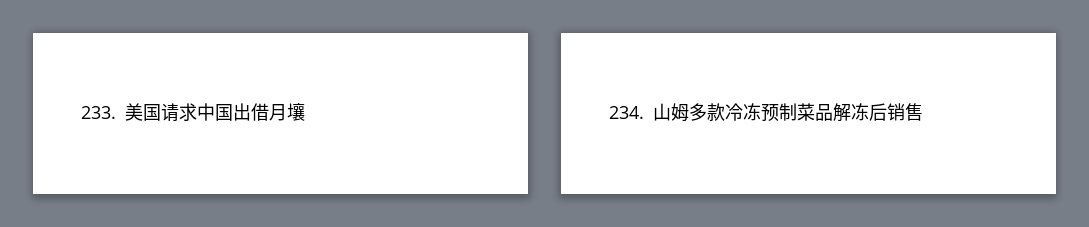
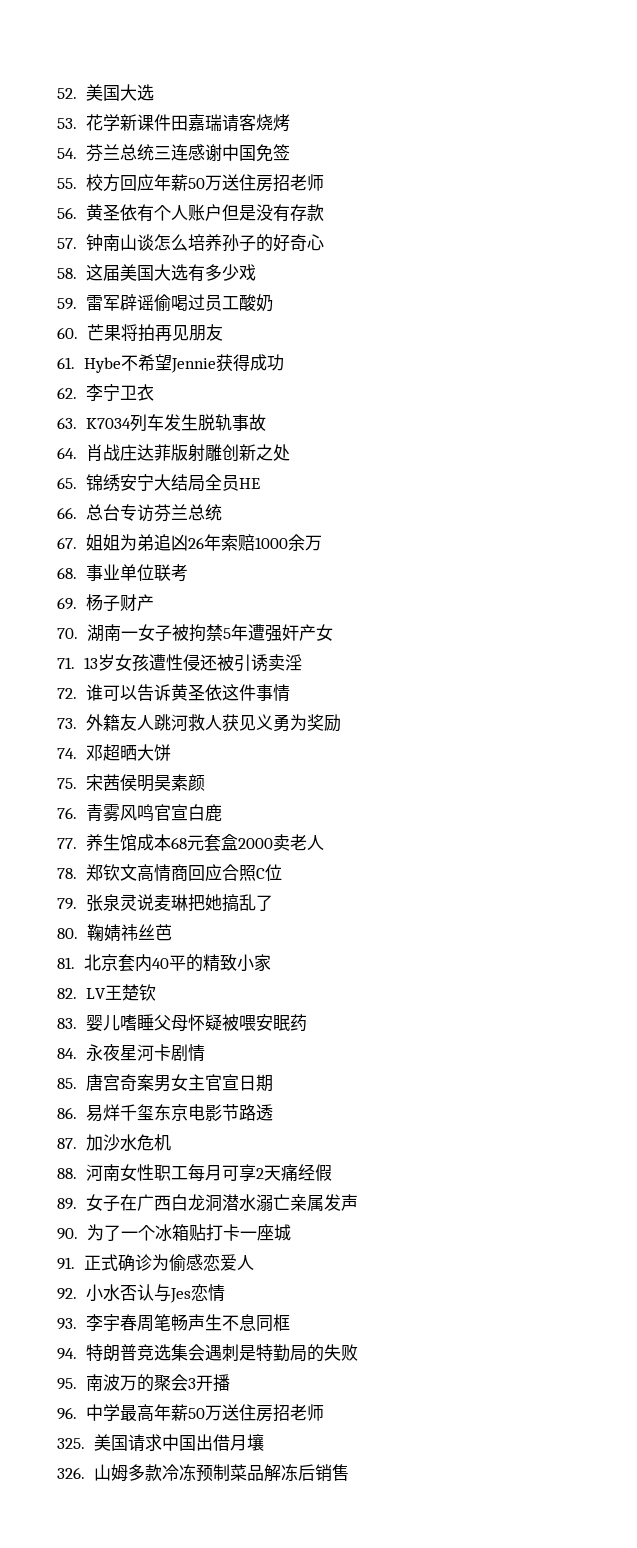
- 233.美国请求中国出借月壤
+ 52.美国大选
+ 53.花学新课件田嘉瑞请客烧烤
+ 54.芬兰总统三连感谢中国免签
+ 55.校方回应年薪50万送住房招老师
+ 56.黄圣依有个人账户但是没有存款
+ 57.钟南山谈怎么培养孙子的好奇心
+ 58.这届美国大选有多少戏
+ 59.雷军辟谣偷喝过员工酸奶
+ 60.芒果将拍再见朋友
+ 61. Hybe不希望Jennie获得成功
+ 62.李宁卫衣
+ 63. K7034列车发生脱轨事故
+ 64.肖战庄达菲版射雕创新之处
+ 65.锦绣安宁大结局全员HE
+ 66.总台专访芬兰总统
+ 67.姐姐为弟追凶26年索赔1000余万
+ 68.事业单位联考
+ 69.杨子财产
+ 70.湖南一女子被拘禁5年遭强奸产女
+ 71. 13岁女孩遭性侵还被引诱卖淫
+ 72.谁可以告诉黄圣依这件事情
+ 73.外籍友人跳河救人获见义勇为奖励
+ 74.邓超晒大饼
+ 75.宋茜侯明昊素颜
+ 76.青雾风鸣官宣白鹿
+ 77.养生馆成本68元套盒2000卖老人
+ 78.郑钦文高情商回应合照C位
+ 79.张泉灵说麦琳把她搞乱了
+ 80.鞠婧祎丝芭
+ 81.北京套内40平的精致小家
+ 82. LV王楚钦
+ 83.婴儿嗜睡父母怀疑被喂安眠药
+ 84.永夜星河卡剧情
+ 85.唐宫奇案男女主官宣日期
+ 86.易烊千玺东京电影节路透
+ 87.加沙水危机
+ 88.河南女性职工每月可享2天痛经假
+ 89.女子在广西白龙洞潜水溺亡亲属发声
+ 90.为了一个冰箱贴打卡一座城
+ 91.正式确诊为偷感恋爱人
+ 92.小水否认与Jes恋情
+ 93.李宇春周笔畅声生不息同框
+ 94.特朗普竞选集会遇刺是特勤局的失败
+ 95.南波万的聚会3开播
+ 96.中学最高年薪50万送住房招老师
+ 325.美国请求中国出借月壤
- 234.山姆多款冷冻预制菜品解冻后销售
+ 326.山姆多款冷冻预制菜品解冻后销售

